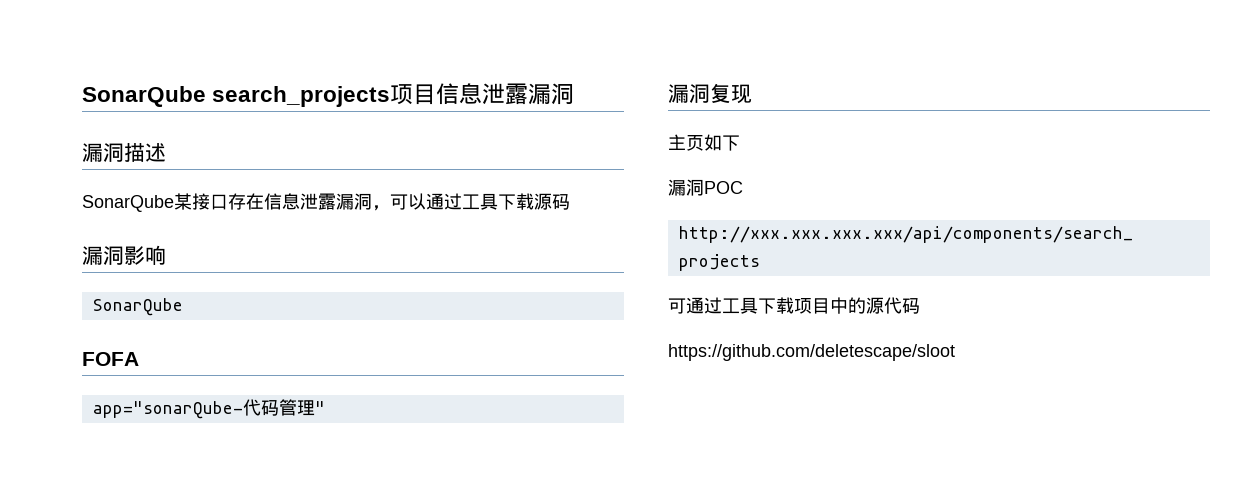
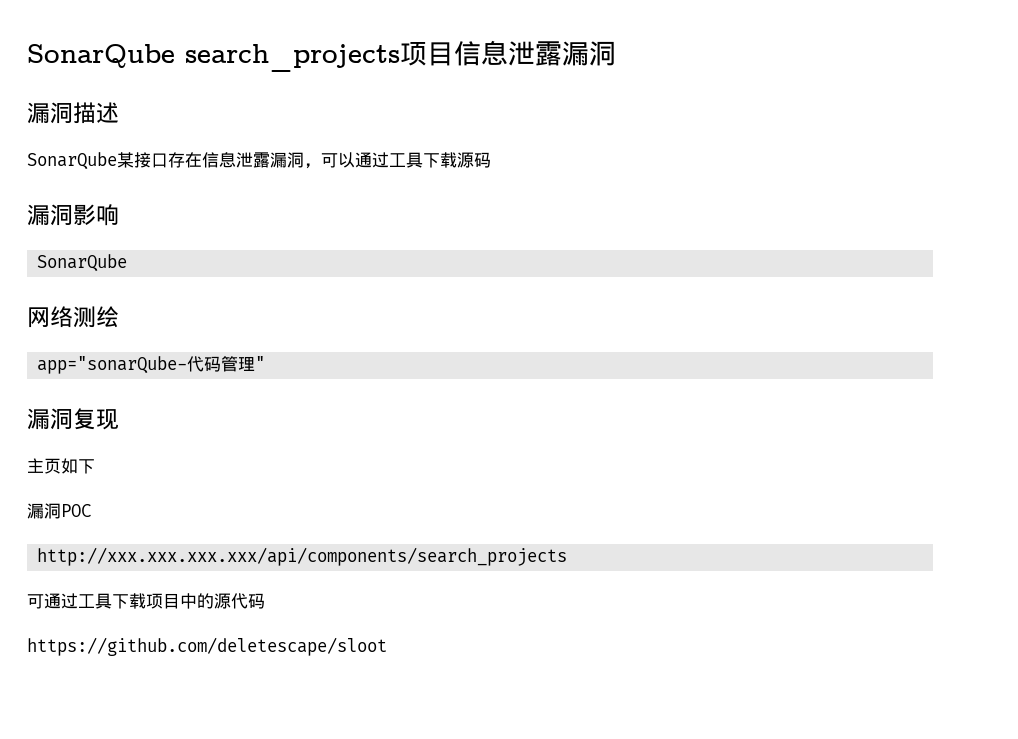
- FOFA
+ 网络测绘

